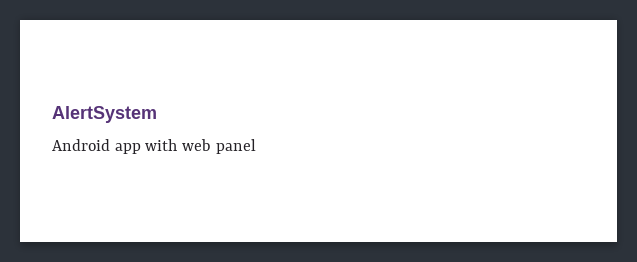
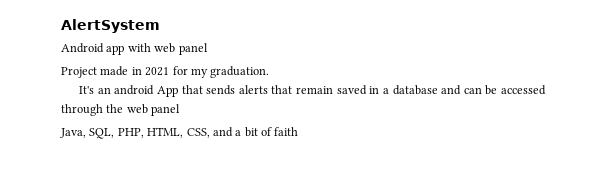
+ Project made in 2021 for my graduation.
+ It's an android App that sends alerts that remain saved in a database and can be accessed through the web panel
+ Java, SQL, PHP, HTML, CSS, and a bit of faith

